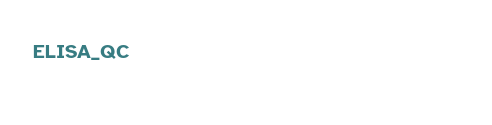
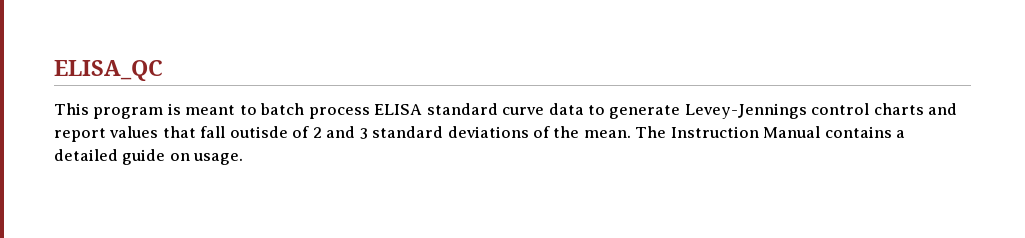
+ This program is meant to batch process ELISA standard curve data to generate Levey-Jennings control charts and report values that fall outisde of 2 and 3 standard deviations of the mean. The Instruction Manual contains a detailed guide on usage.

